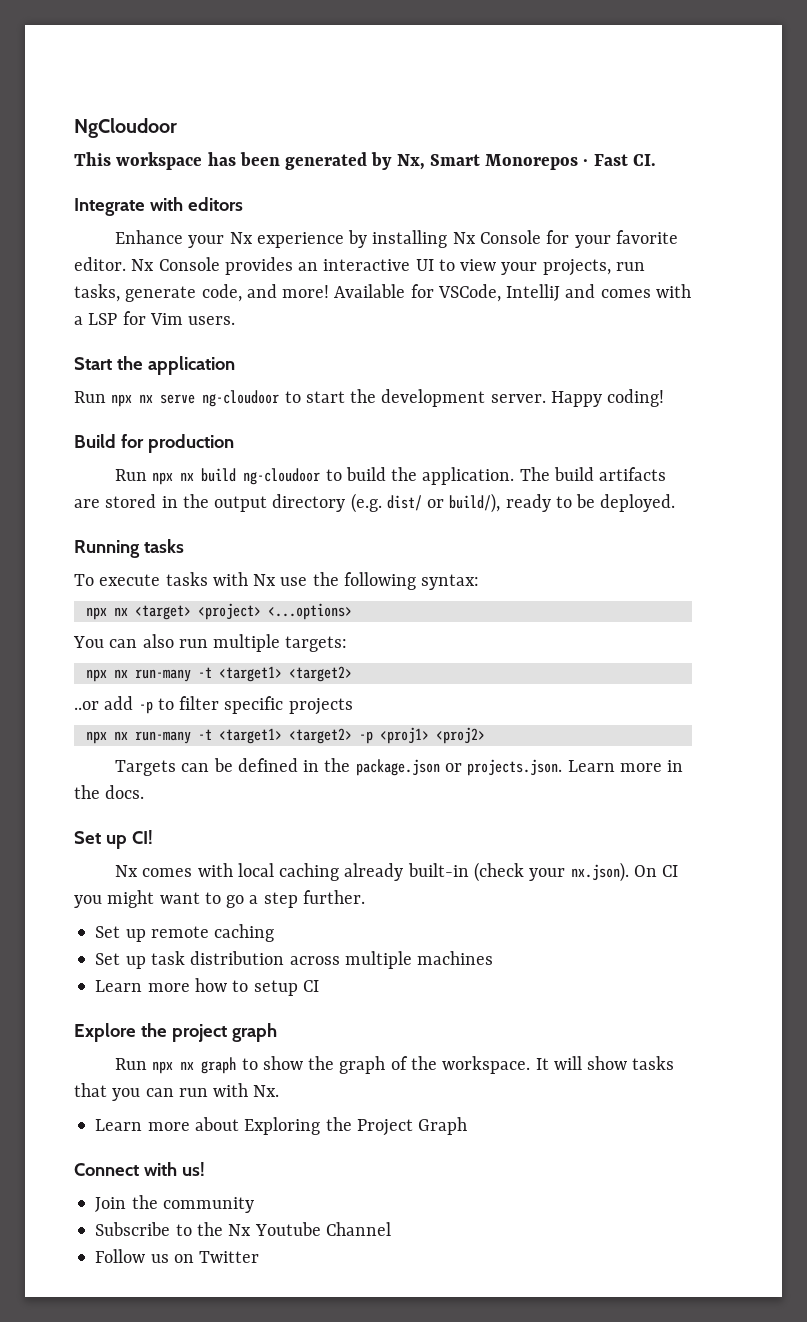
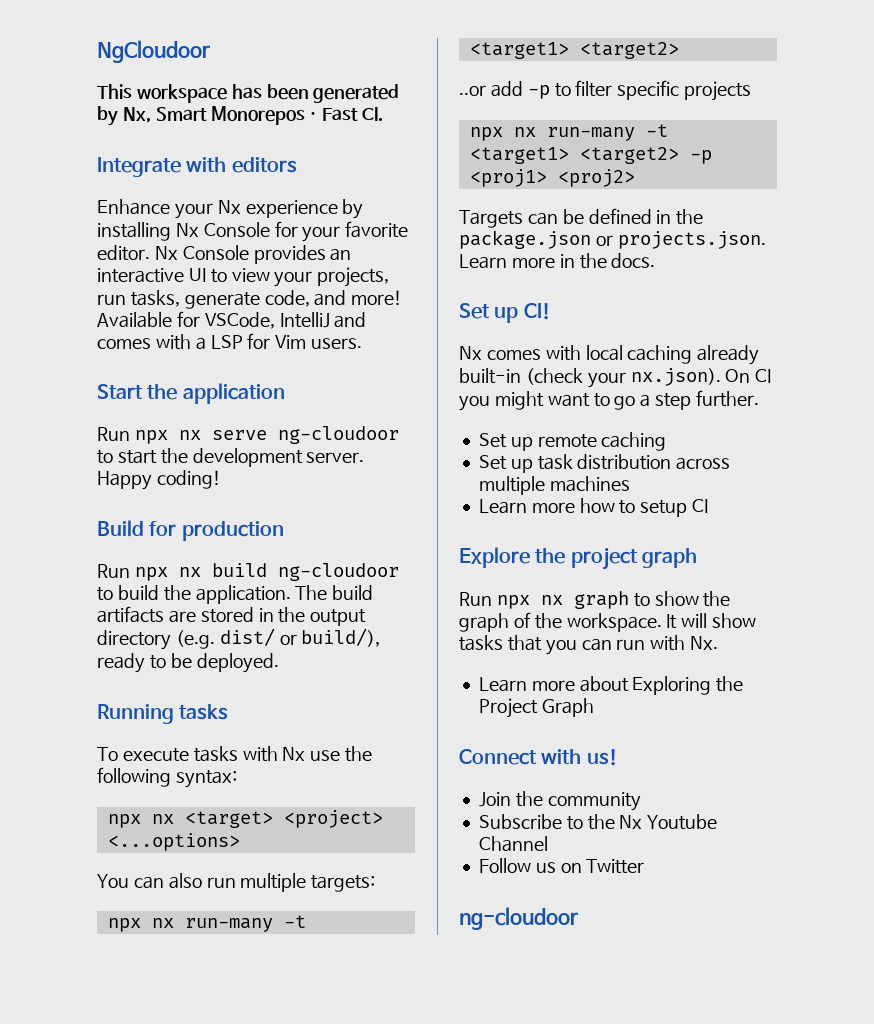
  Follow us on Twitter
+ ng-cloudoor

